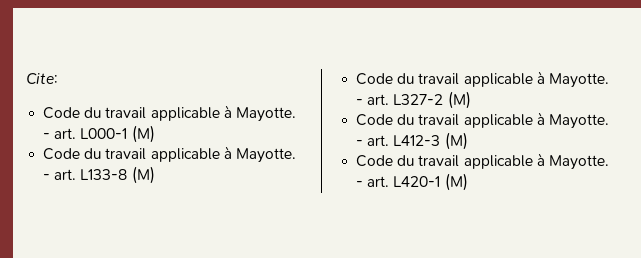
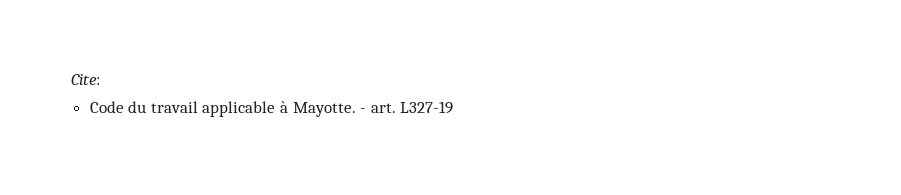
- - art. L000-1 (M)
- Code du travail applicable à Mayotte. - art. L133-8 (M)
- Code du travail applicable à Mayotte. - art. L327-2 (M)
- Code du travail applicable à Mayotte. - art. L412-3 (M)
- Code du travail applicable à Mayotte. - art. L420-1 (M)
+ - art. L327-19

